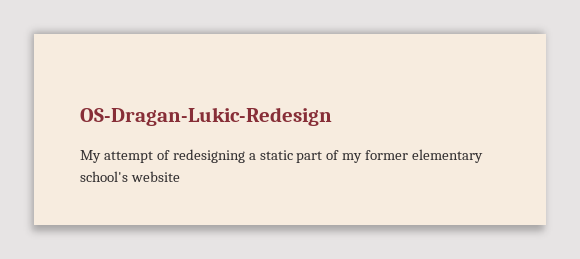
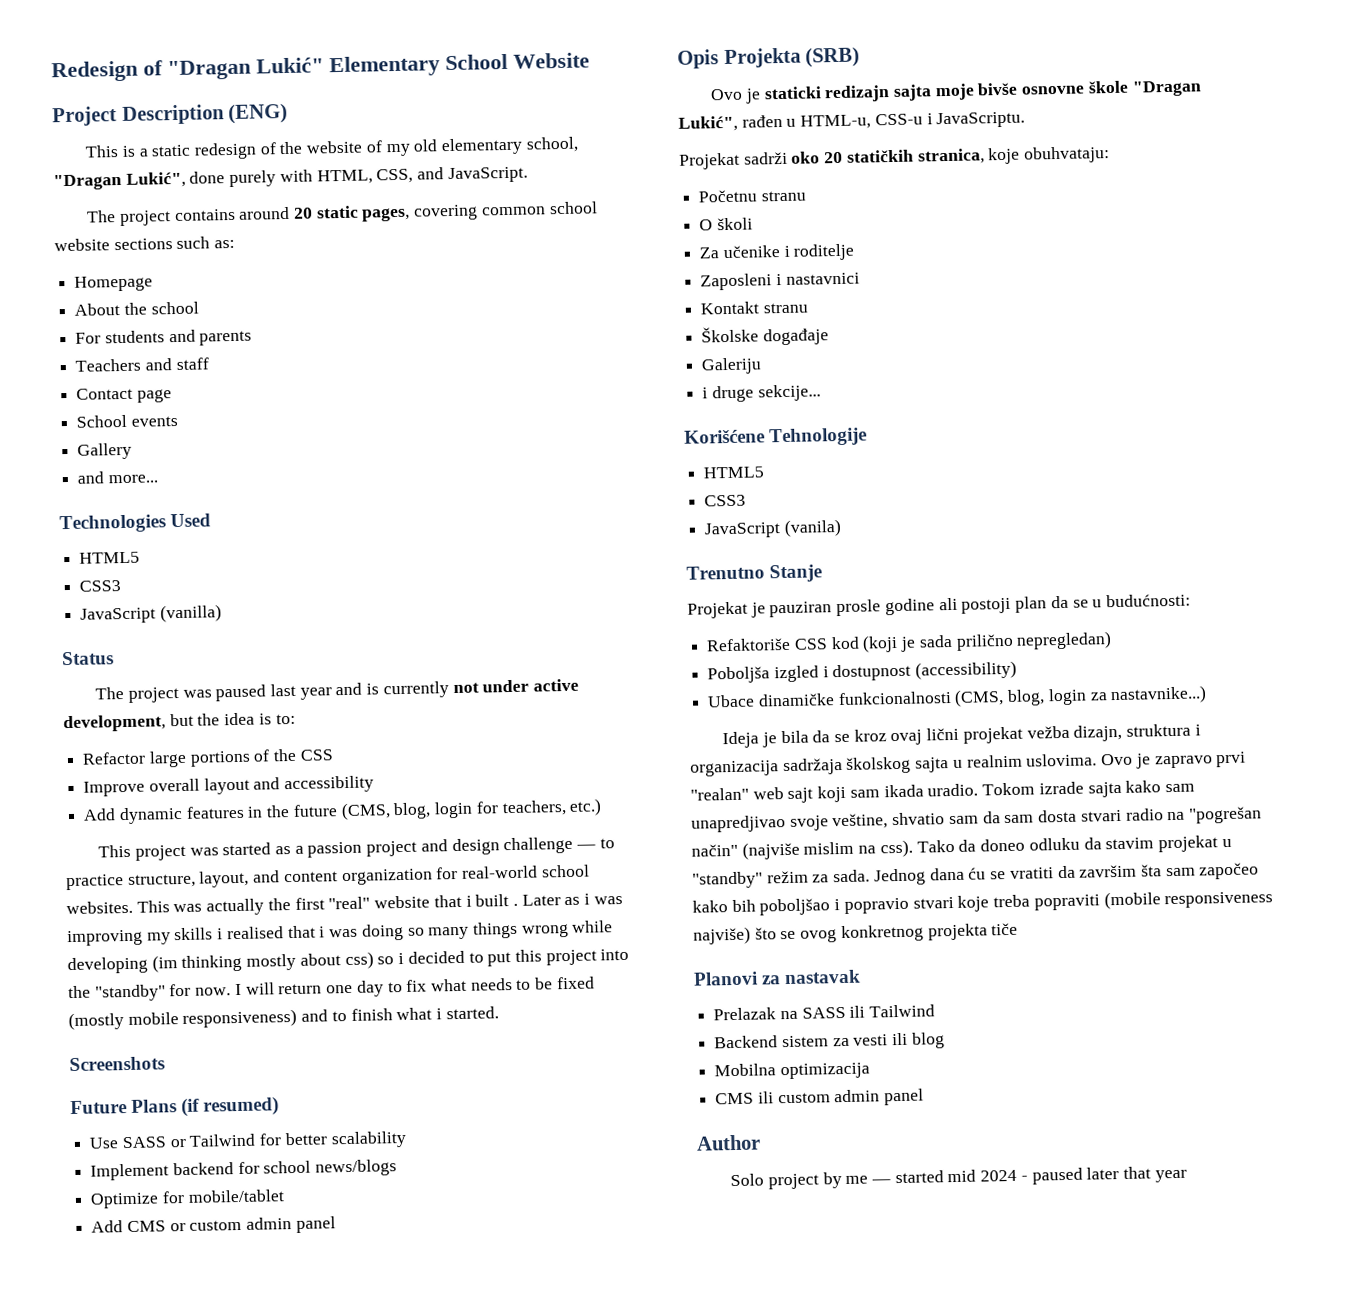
- OS-Dragan-Lukic-Redesign
- My attempt of redesigning a static part of my former elementary school's website
+ Redesign of "Dragan Lukić" Elementary School Website
+ Project Description (ENG)
+ This is a static redesign of the website of my old elementary school, "Dragan Lukić", done purely with HTML, CSS, and JavaScript.
+ The project contains around 20 static pages, covering common school website sections such as:
+ Homepage
+ About the school
+ For students and parents
+ Teachers and staff
+ Contact page
+ School events
+ Gallery
+ and more...
+ Technologies Used
+ HTML5
+ CSS3
+ JavaScript (vanilla)
+ Status
+ The project was paused last year and is currently not under active development, but the idea is to:
+ Refactor large portions of the CSS
+ Improve overall layout and accessibility
+ Add dynamic features in the future (CMS, blog, login for teachers, etc.)
+ This project was started as a passion project and design challenge — to practice structure, layout, and content organization for real-world school websites. This was actually the first "real" website that i built . Later as i was improving my skills i realised that i was doing so many things wrong while developing (im thinking mostly about css) so i decided to put this project into the "standby" for now. I will return one day to fix what needs to be fixed (mostly mobile responsiveness) and to finish what i started.
+ Screenshots
+ Future Plans (if resumed)
+ Use SASS or Tailwind for better scalability
+ Implement backend for school news/blogs
+ Optimize for mobile/tablet
+ Add CMS or custom admin panel
+ Opis Projekta (SRB)
+ Ovo je staticki redizajn sajta moje bivše osnovne škole "Dragan Lukić", rađen u HTML-u, CSS-u i JavaScriptu.
+ Projekat sadrži oko 20 statičkih stranica, koje obuhvataju:
+ Početnu stranu
+ O školi
+ Za učenike i roditelje
+ Zaposleni i nastavnici
+ Kontakt stranu
+ Školske događaje
+ Galeriju
+ i druge sekcije...
+ Korišćene Tehnologije
+ HTML5
+ CSS3
+ JavaScript (vanila)
+ Trenutno Stanje
+ Projekat je pauziran prosle godine ali postoji plan da se u budućnosti:
+ Refaktoriše CSS kod (koji je sada prilično nepregledan)
+ Poboljša izgled i dostupnost (accessibility)
+ Ubace dinamičke funkcionalnosti (CMS, blog, login za nastavnike...)
+ Ideja je bila da se kroz ovaj lični projekat vežba dizajn, struktura i organizacija sadržaja školskog sajta u realnim uslovima. Ovo je zapravo prvi "realan" web sajt koji sam ikada uradio. Tokom izrade sajta kako sam unapredjivao svoje veštine, shvatio sam da sam dosta stvari radio na "pogrešan način" (najviše mislim na css). Tako da doneo odluku da stavim projekat u "standby" režim za sada. Jednog dana ću se vratiti da završim šta sam započeo kako bih poboljšao i popravio stvari koje treba popraviti (mobile responsiveness najviše) što se ovog konkretnog projekta tiče
+ Planovi za nastavak
+ Prelazak na SASS ili Tailwind
+ Backend sistem za vesti ili blog
+ Mobilna optimizacija
+ CMS ili custom admin panel
+ Author
+ Solo project by me — started mid 2024 - paused later that year

